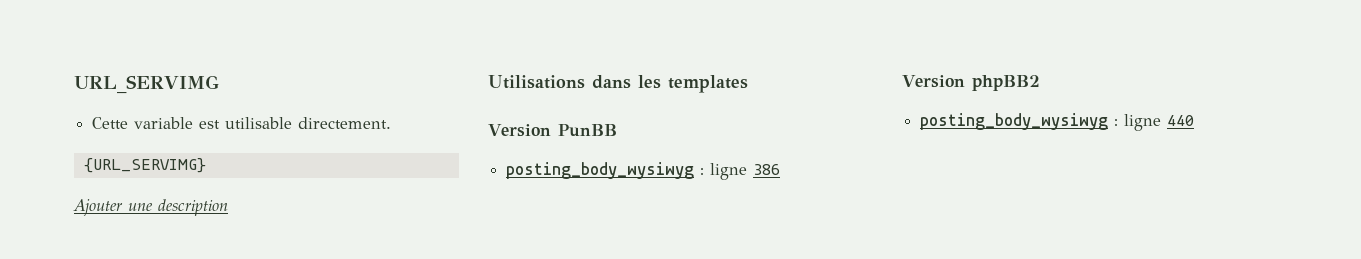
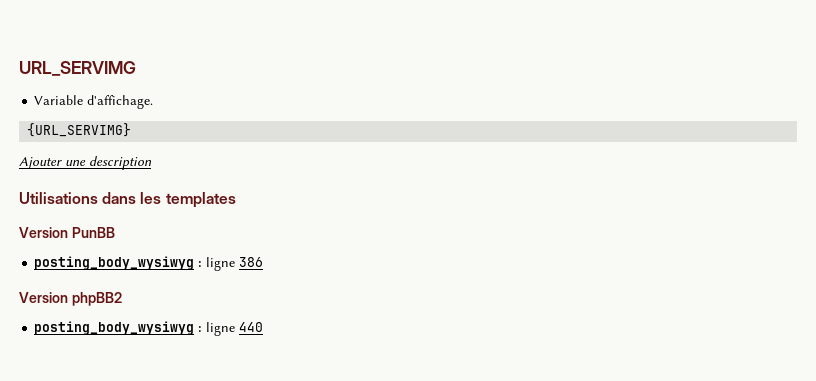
- Cette variable est utilisable directement.
+ Variable d'affichage.

